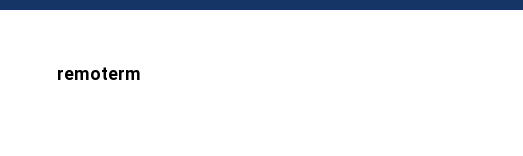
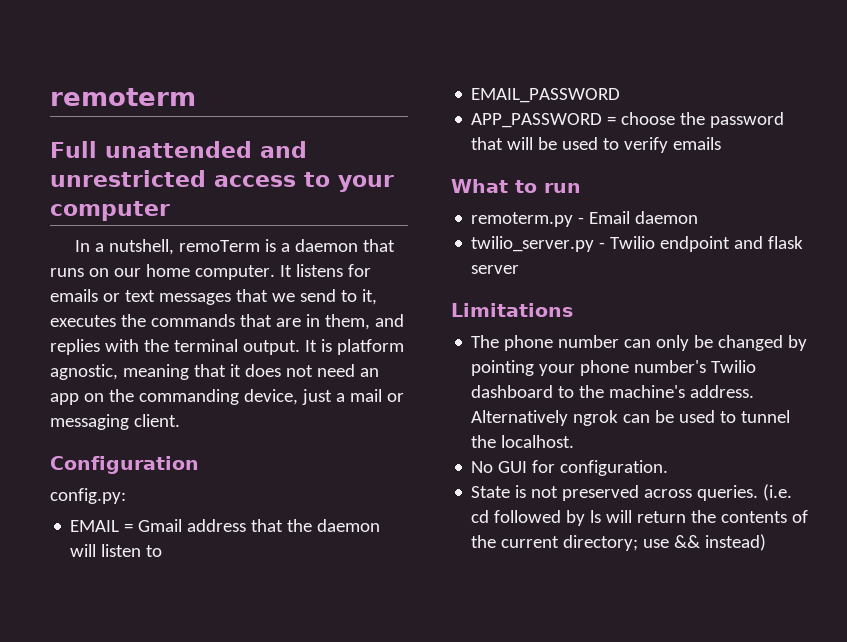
+ Full unattended and unrestricted access to your computer
+ In a nutshell, remoTerm is a daemon that runs on our home computer. It listens for emails or text messages that we send to it, executes the commands that are in them, and replies with the terminal output. It is platform agnostic, meaning that it does not need an app on the commanding device, just a mail or messaging client.
+ Configuration
+ config.py:
+ EMAIL = Gmail address that the daemon will listen to
+ EMAIL_PASSWORD
+ APP_PASSWORD = choose the password that will be used to verify emails
+ What to run
+ remoterm.py - Email daemon
+ twilio_server.py - Twilio endpoint and flask server
+ Limitations
+ The phone number can only be changed by pointing your phone number's Twilio dashboard to the machine's address. Alternatively ngrok can be used to tunnel the localhost.
+ No GUI for configuration.
+ State is not preserved across queries. (i.e. cd followed by ls will return the contents of the current directory; use && instead)

